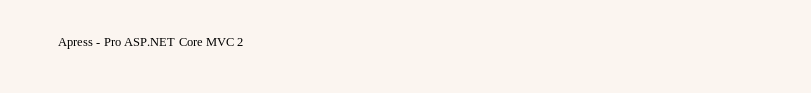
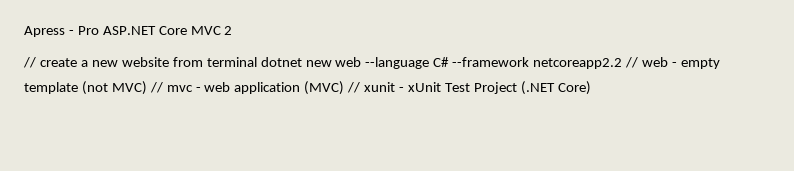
+ // create a new website from terminal dotnet new web --language C# --framework netcoreapp2.2 // web - empty template (not MVC) // mvc - web application (MVC) // xunit - xUnit Test Project (.NET Core)

